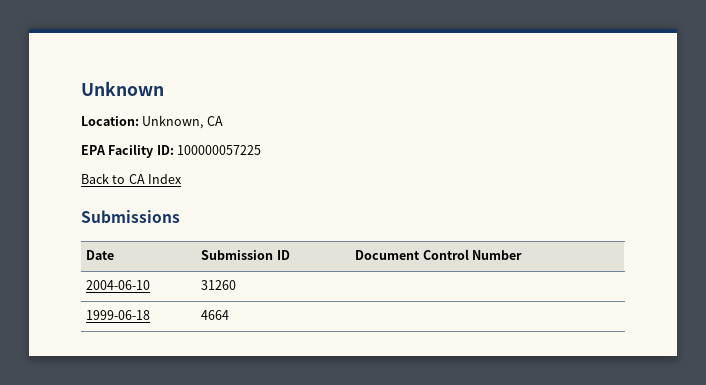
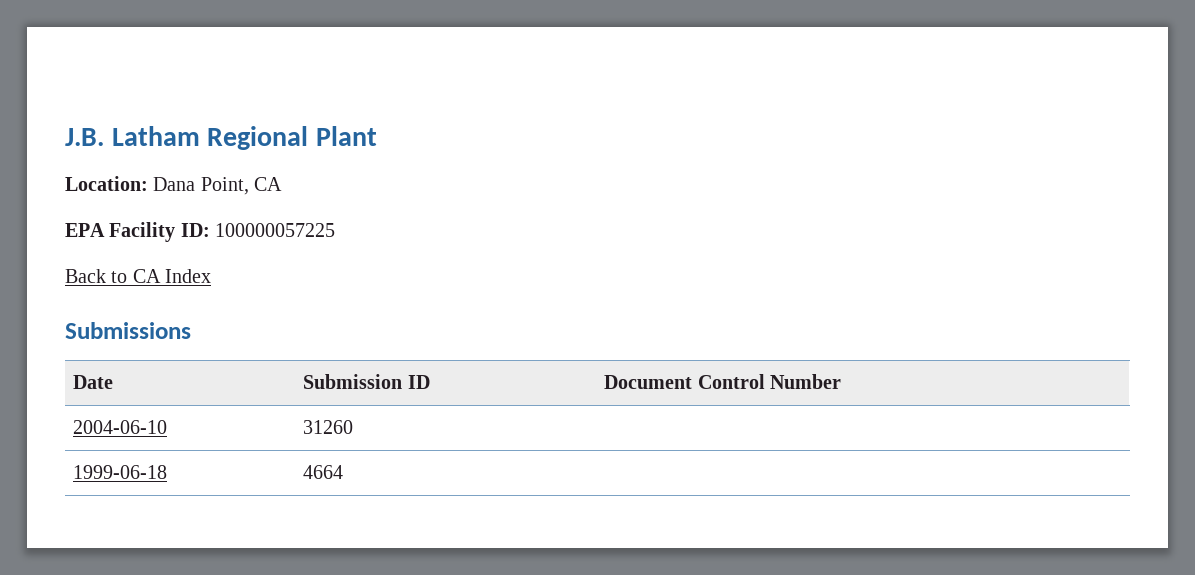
- Unknown
+ J.B. Latham Regional Plant
- Location: Unknown, CA
+ Location: Dana Point, CA

